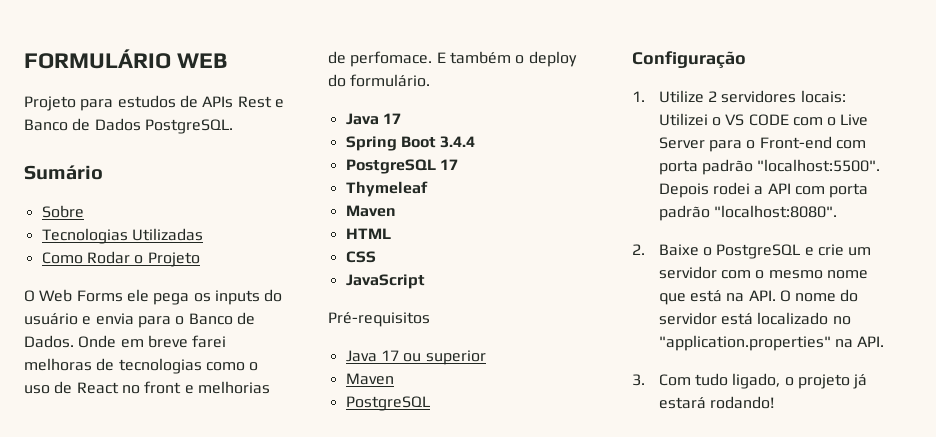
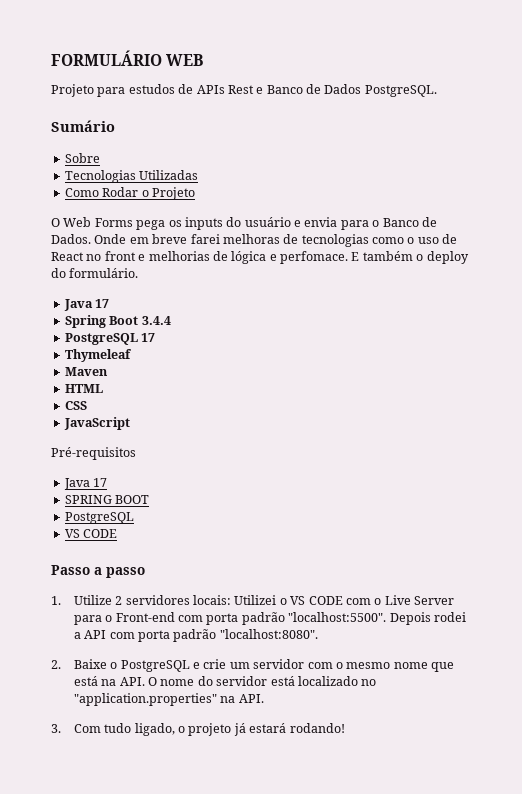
- O Web Forms ele pega os inputs do usuário e envia para o Banco de Dados.
+ O Web Forms pega os inputs do usuário e envia para o Banco de Dados.
- Onde em breve farei melhoras de tecnologias como o uso de React no front e melhorias de perfomace.
+ Onde em breve farei melhoras de tecnologias como o uso de React no front e melhorias de lógica e perfomace.
  Pré-requisitos
- Java 17 ou superior
- Maven
+ Java 17
+ SPRING BOOT
  PostgreSQL
- Configuração
+ VS CODE
+ Passo a passo

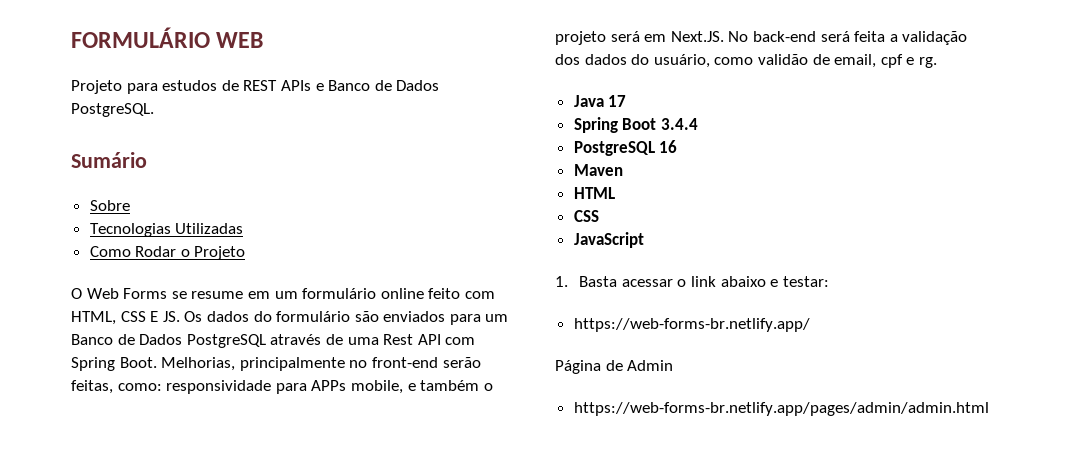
- Projeto para estudos de APIs Rest e Banco de Dados PostgreSQL.
+ Projeto para estudos de REST APIs e Banco de Dados PostgreSQL.
- O Web Forms pega os inputs do usuário e envia para o Banco de Dados. Onde em breve farei melhoras de tecnologias como o uso de React no front e melhorias de lógica e perfomace. E também o deploy do formulário.
+ O Web Forms se resume em um formulário online feito com HTML, CSS E JS. Os dados do formulário são enviados para um Banco de Dados PostgreSQL através de uma Rest API com Spring Boot. Melhorias, principalmente no front-end serão feitas, como: responsividade para APPs mobile, e também o projeto será em Next.JS. No back-end será feita a validação dos dados do usuário, como validão de email, cpf e rg.
- PostgreSQL 17
- Thymeleaf
+ PostgreSQL 16
- Pré-requisitos
- Java 17
- SPRING BOOT
- PostgreSQL
- VS CODE
- Passo a passo
- 1. Utilize 2 servidores locais: Utilizei o VS CODE com o Live Server para o Front-end com porta padrão "localhost:5500". Depois rodei a API com porta padrão "localhost:8080".
- 2. Baixe o PostgreSQL e crie um servidor com o mesmo nome que está na API. O nome do servidor está localizado no "application.properties" na API.
- 3. Com tudo ligado, o projeto já estará rodando!
+ 1. Basta acessar o link abaixo e testar:
+ https://web-forms-br.netlify.app/
+ Página de Admin
+ https://web-forms-br.netlify.app/pages/admin/admin.html

